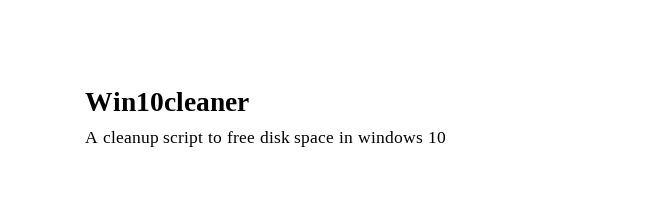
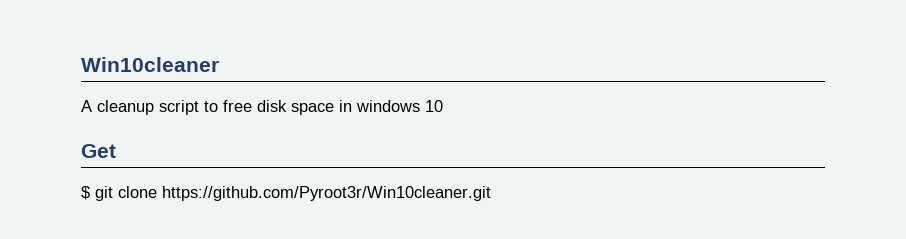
+ Get
+ $ git clone https://github.com/Pyroot3r/Win10cleaner.git

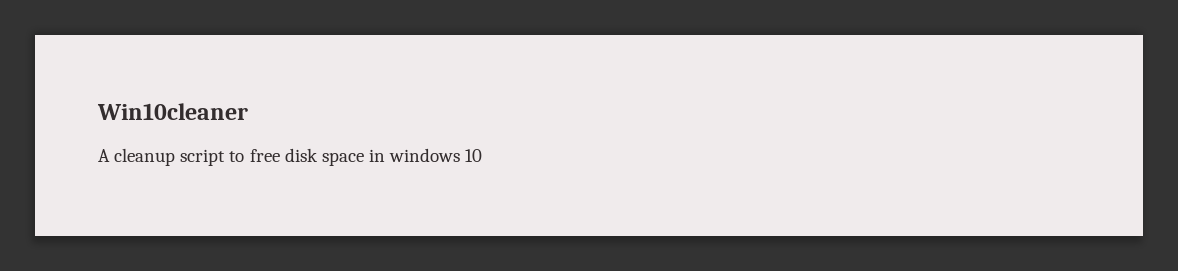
- Get
- $ git clone https://github.com/Pyroot3r/Win10cleaner.git

